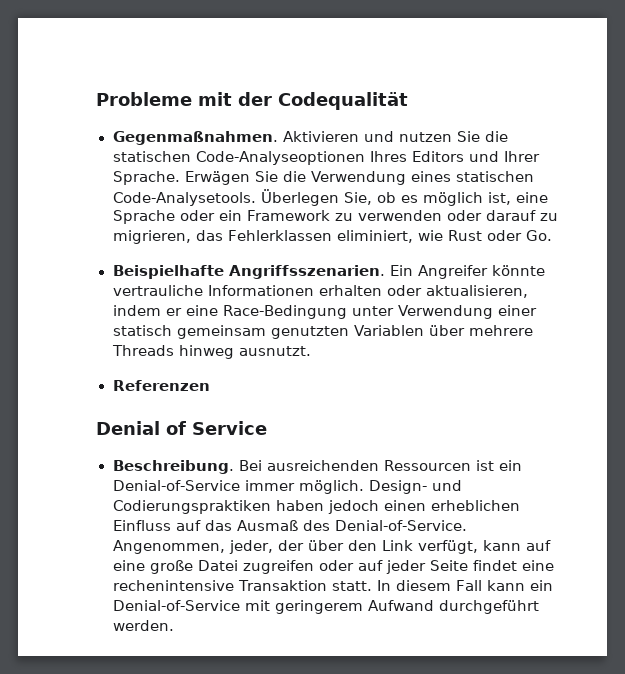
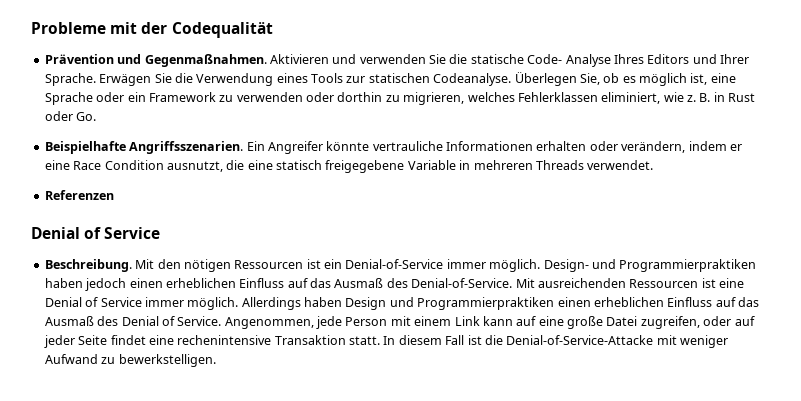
- Gegenmaßnahmen.
+ Prävention und Gegenmaßnahmen.
- Aktivieren und nutzen Sie die statischen Code-Analyseoptionen Ihres Editors und Ihrer Sprache.
+ Aktivieren und verwenden Sie die statische Code- Analyse Ihres Editors und Ihrer Sprache.
- Erwägen Sie die Verwendung eines statischen Code-Analysetools.
+ Erwägen Sie die Verwendung eines Tools zur statischen Codeanalyse.
- Überlegen Sie, ob es möglich ist, eine Sprache oder ein Framework zu verwenden oder darauf zu migrieren, das Fehlerklassen eliminiert, wie Rust oder Go.
+ Überlegen Sie, ob es möglich ist, eine Sprache oder ein Framework zu verwenden oder dorthin zu migrieren, welches Fehlerklassen eliminiert, wie z. B. in Rust oder Go.
- Ein Angreifer könnte vertrauliche Informationen erhalten oder aktualisieren, indem er eine Race-Bedingung unter Verwendung einer statisch gemeinsam genutzten Variablen über mehrere Threads hinweg ausnutzt.
+ Ein Angreifer könnte vertrauliche Informationen erhalten oder verändern, indem er eine Race Condition ausnutzt, die eine statisch freigegebene Variable in mehreren Threads verwendet.
- Bei ausreichenden Ressourcen ist ein Denial-of-Service immer möglich.
+ Mit den nötigen Ressourcen ist ein Denial-of-Service immer möglich.
- Design- und Codierungspraktiken haben jedoch einen erheblichen Einfluss auf das Ausmaß des Denial-of-Service.
+ Design- und Programmierpraktiken haben jedoch einen erheblichen Einfluss auf das Ausmaß des Denial-of-Service.
- Angenommen, jeder, der über den Link verfügt, kann auf eine große Datei zugreifen oder auf jeder Seite findet eine rechenintensive Transaktion statt.
+ Mit ausreichenden Ressourcen ist eine Denial of Service immer möglich. Allerdings haben Design und Programmierpraktiken einen erheblichen Einfluss auf das Ausmaß des Denial of Service. Angenommen, jede Person mit einem Link kann auf eine große Datei zugreifen, oder auf jeder Seite findet eine rechenintensive Transaktion statt.
- In diesem Fall kann ein Denial-of-Service mit geringerem Aufwand durchgeführt werden.
+ In diesem Fall ist die Denial-of-Service-Attacke mit weniger Aufwand zu bewerkstelligen.

